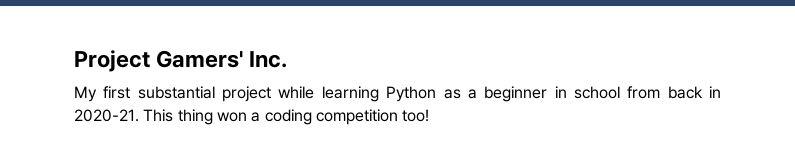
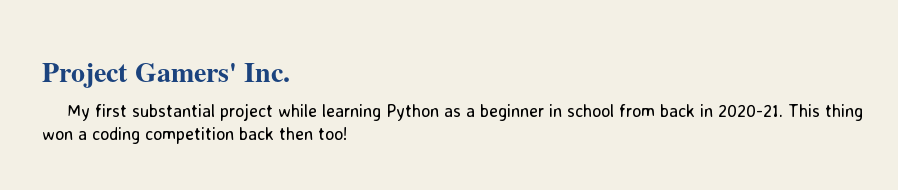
- This thing won a coding competition too!
+ This thing won a coding competition back then too!

